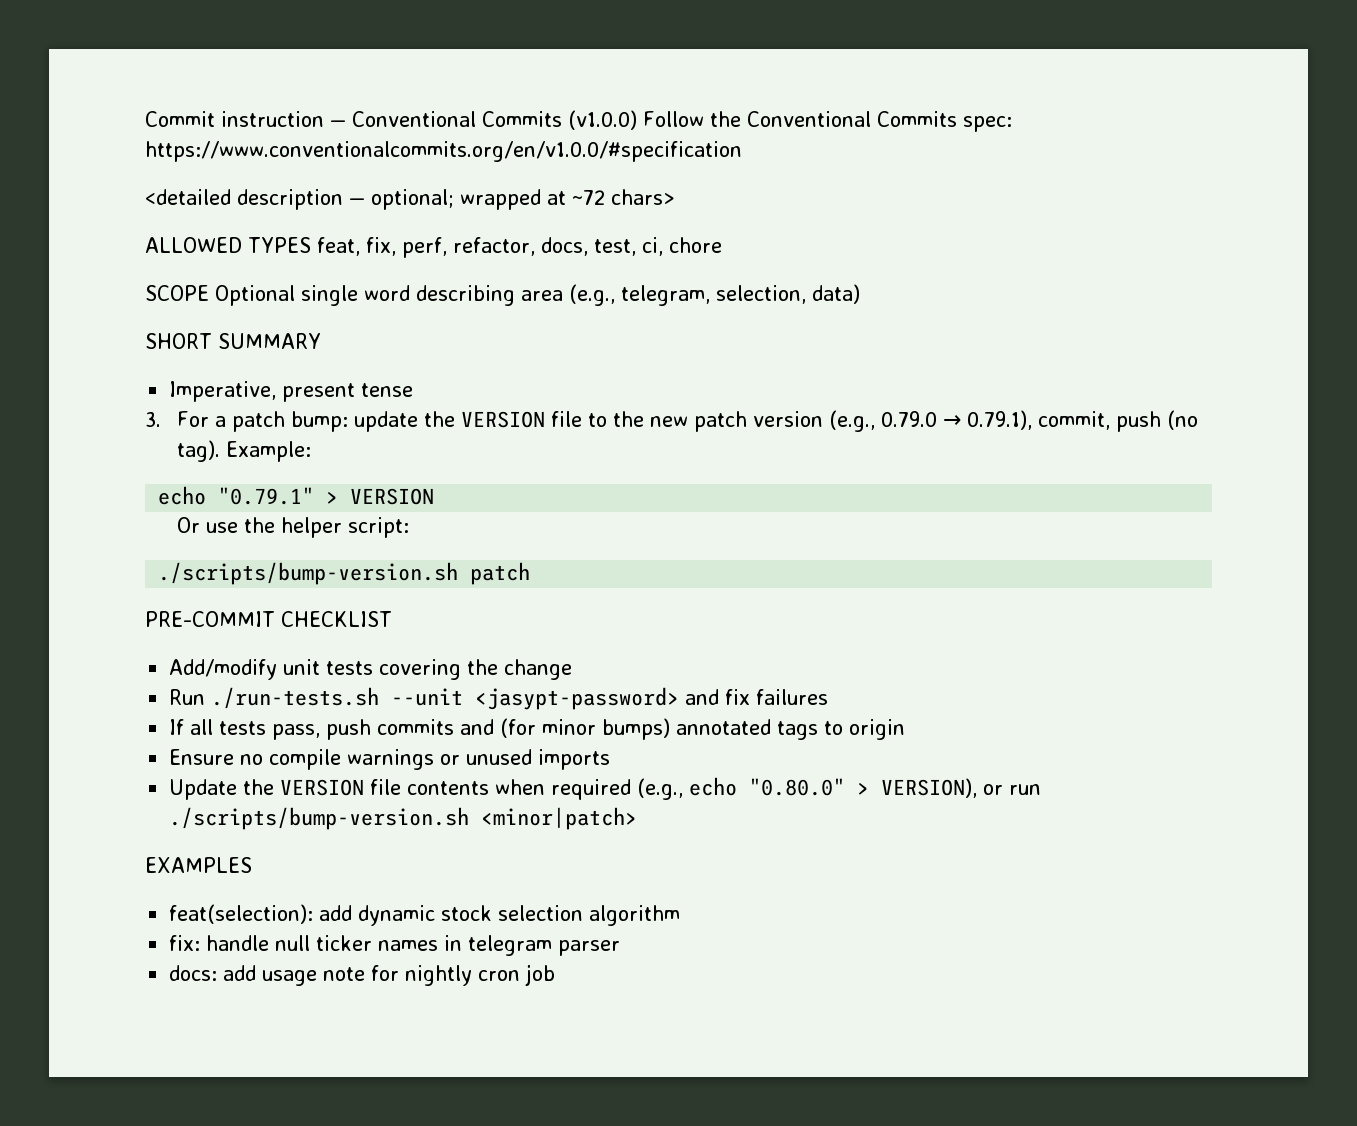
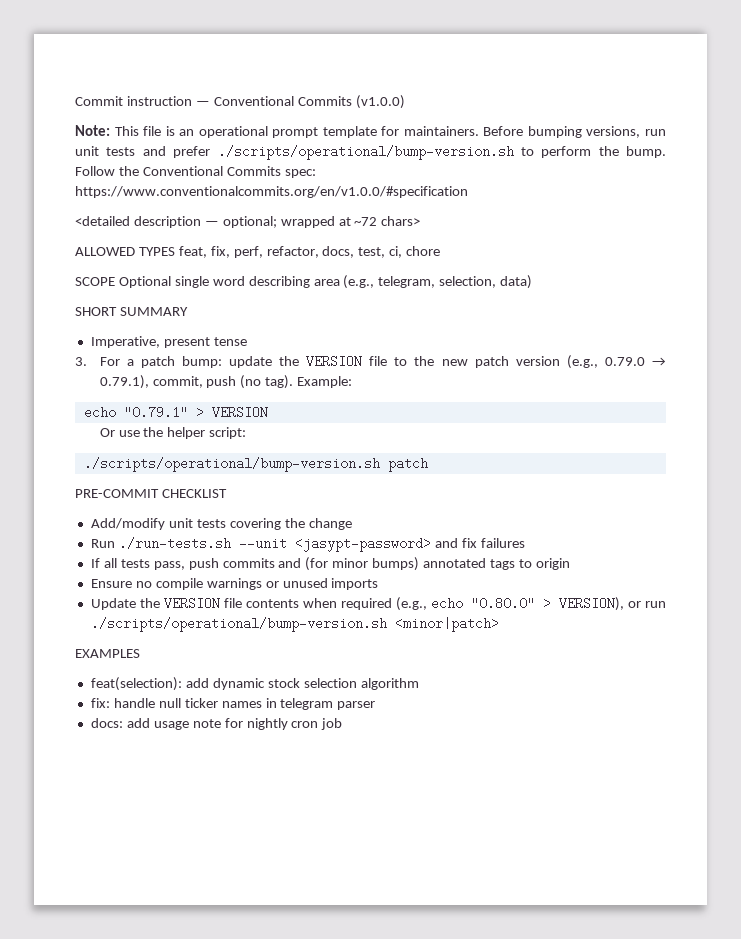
- Commit instruction — Conventional Commits (v1.0.0) Follow the Conventional Commits spec: https://www.conventionalcommits.org/en/v1.0.0/#specification
+ Commit instruction — Conventional Commits (v1.0.0)
+ Note: This file is an operational prompt template for maintainers. Before bumping versions, run unit tests and prefer ./scripts/operational/bump-version.sh to perform the bump. Follow the Conventional Commits spec: https://www.conventionalcommits.org/en/v1.0.0/#specification
- ./scripts/bump-version.sh patch
+ ./scripts/operational/bump-version.sh patch
- Update the VERSION file contents when required (e.g., echo "0.80.0" > VERSION), or run ./scripts/bump-version.sh <minor|patch>
+ Update the VERSION file contents when required (e.g., echo "0.80.0" > VERSION), or run ./scripts/operational/bump-version.sh <minor|patch>

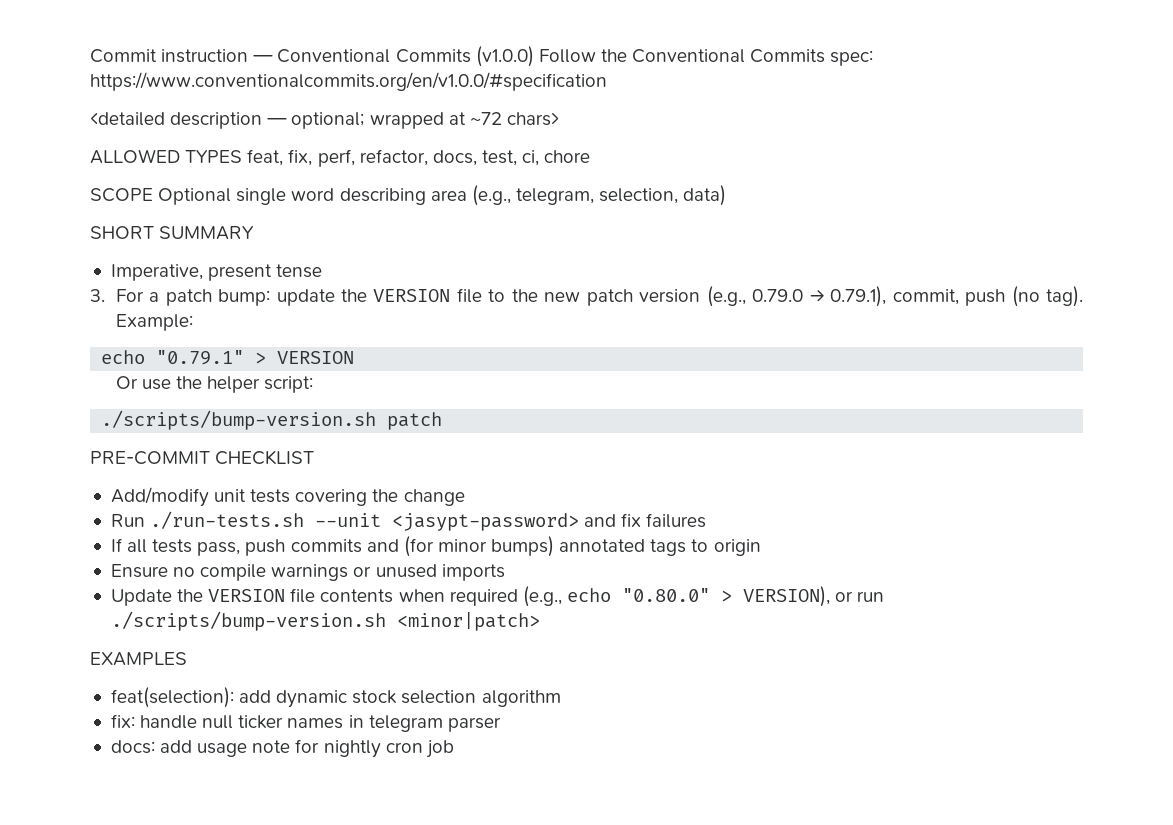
- Commit instruction — Conventional Commits (v1.0.0)
- Note: This file is an operational prompt template for maintainers. Before bumping versions, run unit tests and prefer ./scripts/operational/bump-version.sh to perform the bump. Follow the Conventional Commits spec: https://www.conventionalcommits.org/en/v1.0.0/#specification
+ Commit instruction — Conventional Commits (v1.0.0) Follow the Conventional Commits spec: https://www.conventionalcommits.org/en/v1.0.0/#specification
- ./scripts/operational/bump-version.sh patch
+ ./scripts/bump-version.sh patch
- Update the VERSION file contents when required (e.g., echo "0.80.0" > VERSION), or run ./scripts/operational/bump-version.sh <minor|patch>
+ Update the VERSION file contents when required (e.g., echo "0.80.0" > VERSION), or run ./scripts/bump-version.sh <minor|patch>

